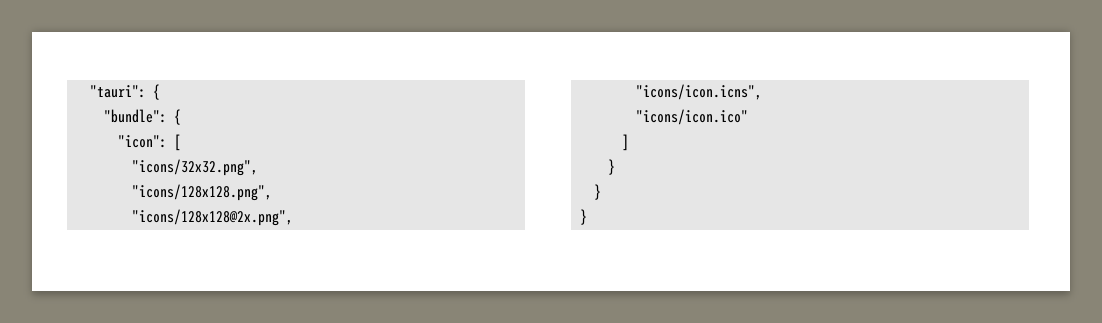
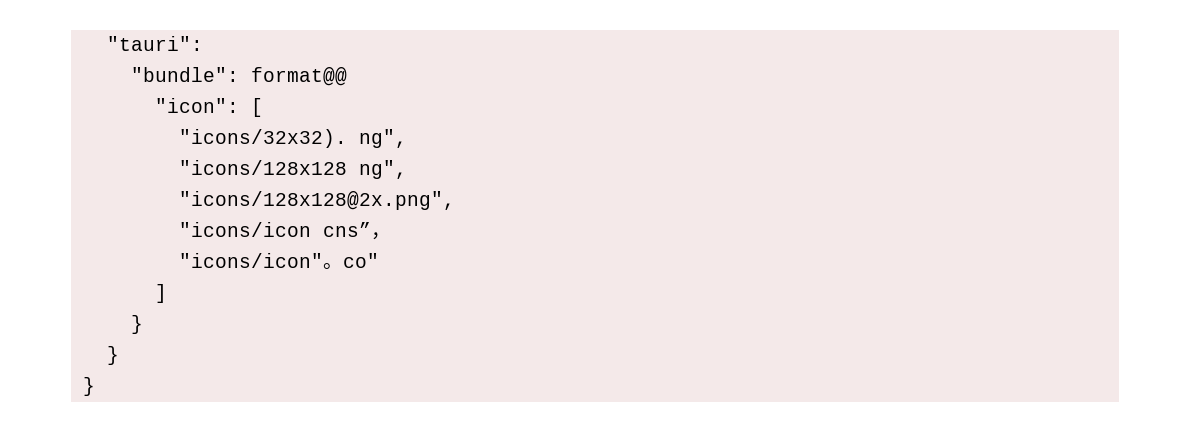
- "tauri": {
+ "tauri":
- "bundle": {
+ "bundle": format@@
- "icons/32x32.png",
- "icons/128x128.png",
+ "icons/32x32). ng",
+ "icons/128x128 ng",
  "icons/128x128@2x.png",
- "icons/icon.icns",
- "icons/icon.ico"
+ "icons/icon cns”，
+ "icons/icon"。co"

